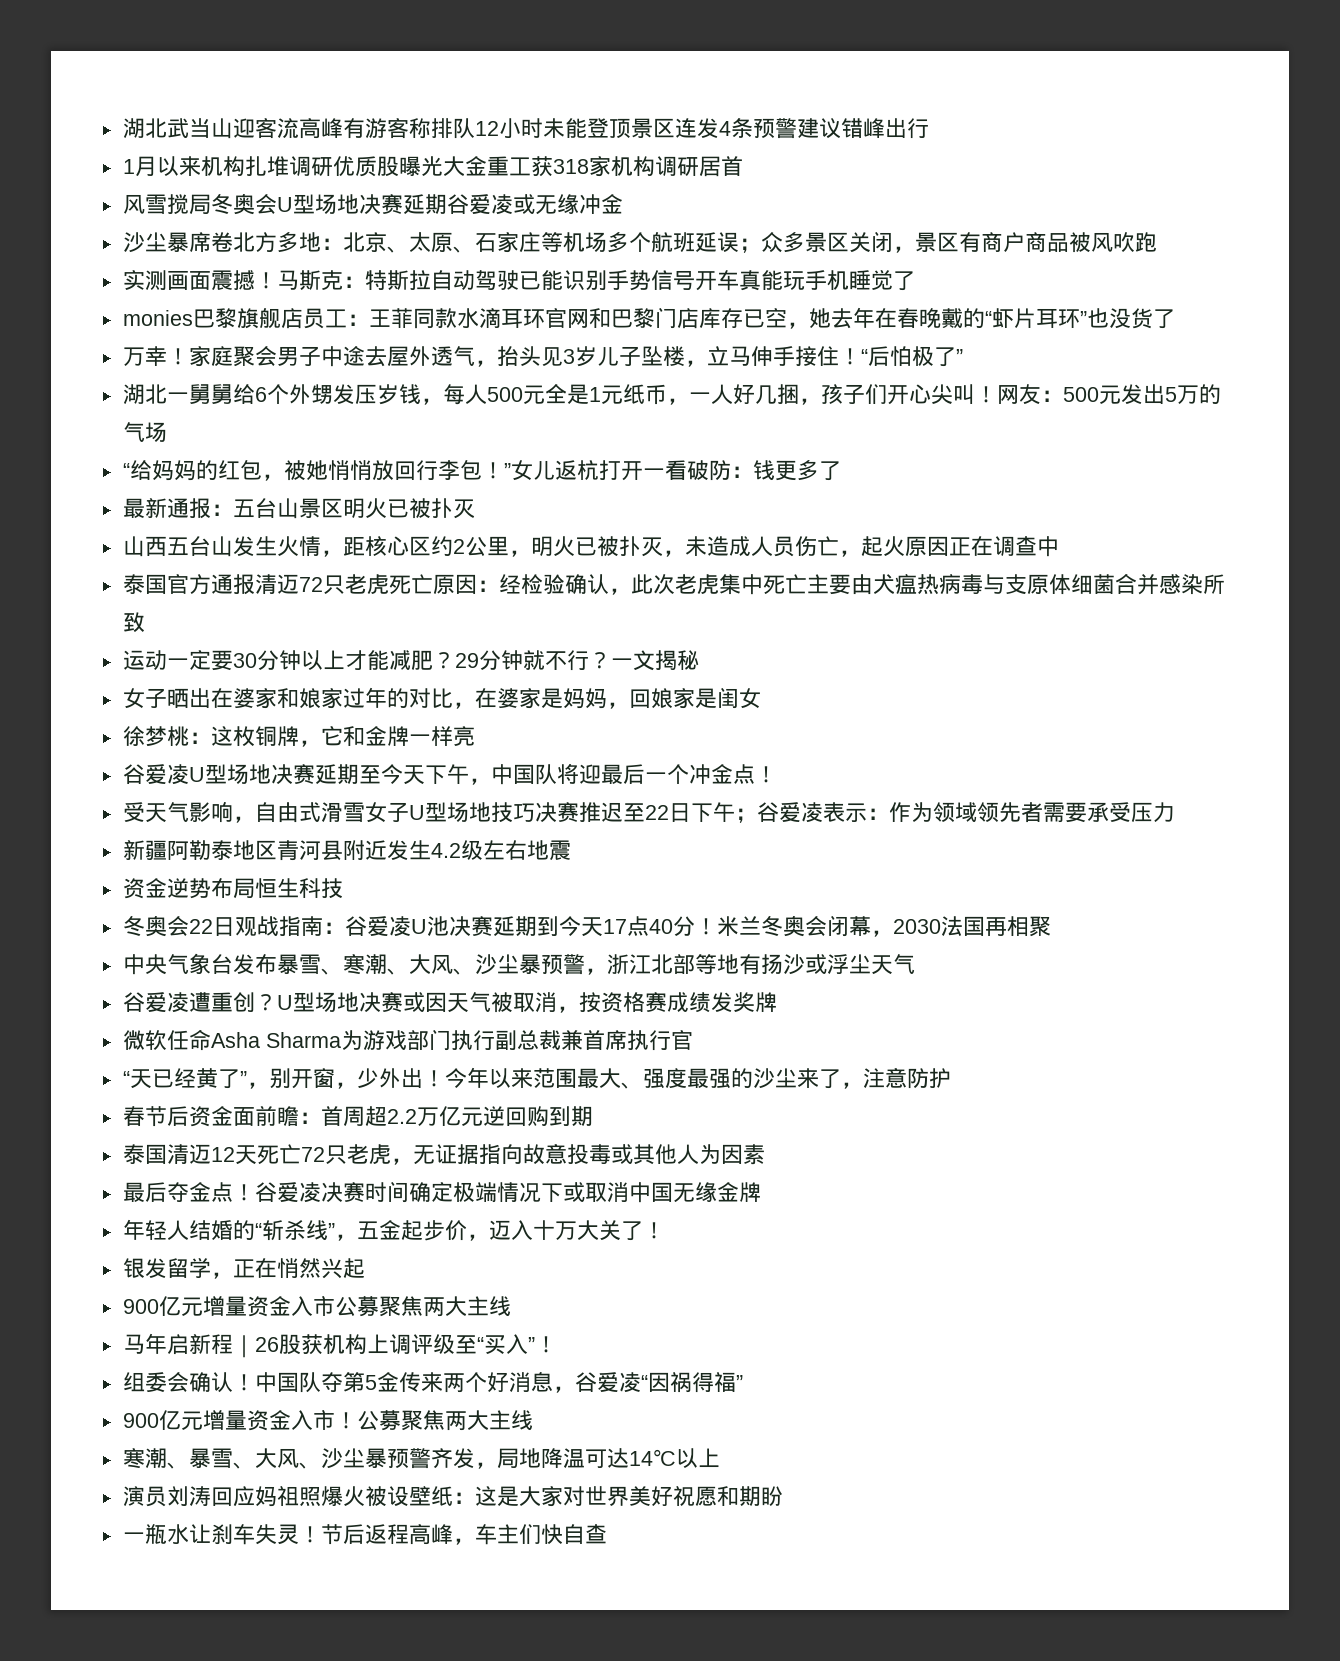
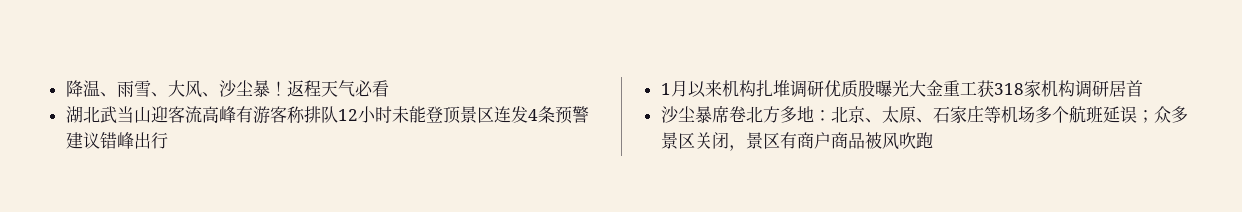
+ 降温、雨雪、大风、沙尘暴！返程天气必看
- 风雪搅局冬奥会U型场地决赛延期谷爱凌或无缘冲金
- 实测画面震撼！马斯克：特斯拉自动驾驶已能识别手势信号开车真能玩手机睡觉了
- monies巴黎旗舰店员工：王菲同款水滴耳环官网和巴黎门店库存已空，她去年在春晚戴的“虾片耳环”也没货了
- 万幸！家庭聚会男子中途去屋外透气，抬头见3岁儿子坠楼，立马伸手接住！“后怕极了”
- 湖北一舅舅给6个外甥发压岁钱，每人500元全是1元纸币，一人好几捆，孩子们开心尖叫！网友：500元发出5万的气场
- “给妈妈的红包，被她悄悄放回行李包！”女儿返杭打开一看破防：钱更多了
- 最新通报：五台山景区明火已被扑灭
- 山西五台山发生火情，距核心区约2公里，明火已被扑灭，未造成人员伤亡，起火原因正在调查中
- 泰国官方通报清迈72只老虎死亡原因：经检验确认，此次老虎集中死亡主要由犬瘟热病毒与支原体细菌合并感染所致
- 运动一定要30分钟以上才能减肥？29分钟就不行？一文揭秘
- 女子晒出在婆家和娘家过年的对比，在婆家是妈妈，回娘家是闺女
- 徐梦桃：这枚铜牌，它和金牌一样亮
- 谷爱凌U型场地决赛延期至今天下午，中国队将迎最后一个冲金点！
- 受天气影响，自由式滑雪女子U型场地技巧决赛推迟至22日下午；谷爱凌表示：作为领域领先者需要承受压力
- 新疆阿勒泰地区青河县附近发生4.2级左右地震
- 资金逆势布局恒生科技
- 冬奥会22日观战指南：谷爱凌U池决赛延期到今天17点40分！米兰冬奥会闭幕，2030法国再相聚
- 中央气象台发布暴雪、寒潮、大风、沙尘暴预警，浙江北部等地有扬沙或浮尘天气
- 谷爱凌遭重创？U型场地决赛或因天气被取消，按资格赛成绩发奖牌
- 微软任命Asha Sharma为游戏部门执行副总裁兼首席执行官
- “天已经黄了”，别开窗，少外出！今年以来范围最大、强度最强的沙尘来了，注意防护
- 春节后资金面前瞻：首周超2.2万亿元逆回购到期
- 泰国清迈12天死亡72只老虎，无证据指向故意投毒或其他人为因素
- 最后夺金点！谷爱凌决赛时间确定极端情况下或取消中国无缘金牌
- 年轻人结婚的“斩杀线”，五金起步价，迈入十万大关了！
- 银发留学，正在悄然兴起
- 900亿元增量资金入市公募聚焦两大主线
- 马年启新程｜26股获机构上调评级至“买入”！
- 组委会确认！中国队夺第5金传来两个好消息，谷爱凌“因祸得福”
- 900亿元增量资金入市！公募聚焦两大主线
- 寒潮、暴雪、大风、沙尘暴预警齐发，局地降温可达14℃以上
- 演员刘涛回应妈祖照爆火被设壁纸：这是大家对世界美好祝愿和期盼
- 一瓶水让刹车失灵！节后返程高峰，车主们快自查

